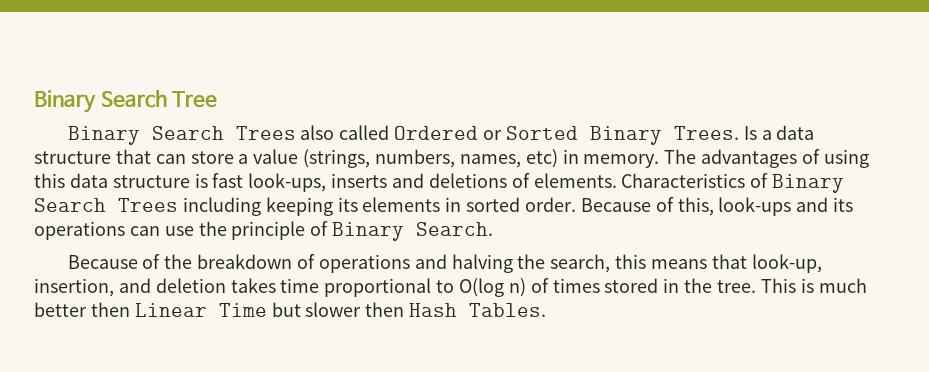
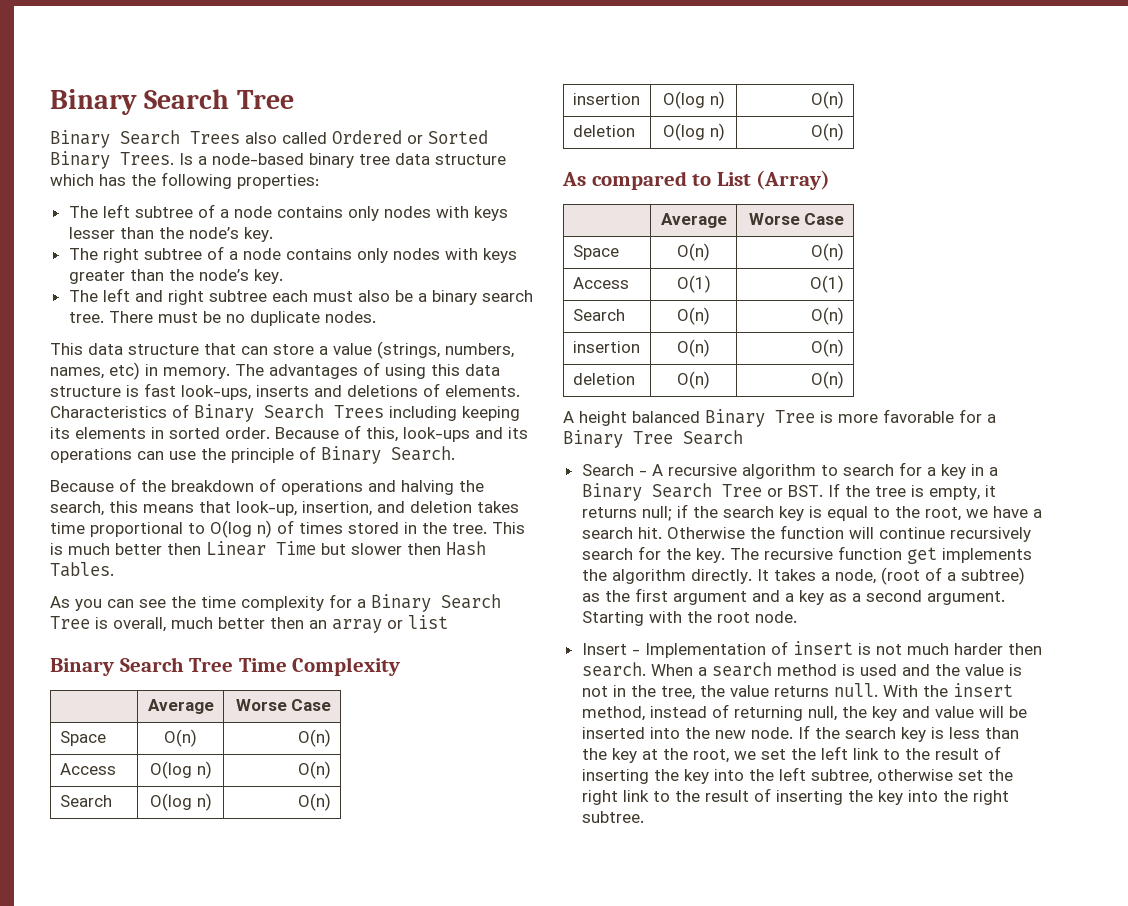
- Is a data structure that can store a value (strings, numbers, names, etc) in memory.
+ Is a node-based binary tree data structure which has the following properties:
+ The left subtree of a node contains only nodes with keys lesser than the node’s key.
+ The right subtree of a node contains only nodes with keys greater than the node’s key.
+ The left and right subtree each must also be a binary search tree. There must be no duplicate nodes.
+ This data structure that can store a value (strings, numbers, names, etc) in memory.
+ As you can see the time complexity for a Binary Search Tree is overall, much better then an array or list
+ Binary Search Tree Time Complexity
+ | Average | Worse Case
+ Space | O(n) | O(n)
+ Access | O(log n) | O(n)
+ Search | O(log n) | O(n)
+ insertion | O(log n) | O(n)
+ deletion | O(log n) | O(n)
+ As compared to List (Array)
+ | Average | Worse Case
+ Space | O(n) | O(n)
+ Access | O(1) | O(1)
+ Search | O(n) | O(n)
+ insertion | O(n) | O(n)
+ deletion | O(n) | O(n)
+ A height balanced Binary Tree is more favorable for a Binary Tree Search
+ Search - A recursive algorithm to search for a key in a Binary Search Tree or BST. If the tree is empty, it returns null; if the search key is equal to the root, we have a search hit. Otherwise the function will continue recursively search for the key. The recursive function get implements the algorithm directly. It takes a node, (root of a subtree) as the first argument and a key as a second argument. Starting with the root node.
+ Insert - Implementation of insert is not much harder then search. When a search method is used and the value is not in the tree, the value returns null. With the insert method, instead of returning null, the key and value will be inserted into the new node. If the search key is less than the key at the root, we set the left link to the result of inserting the key into the left subtree, otherwise set the right link to the result of inserting the key into the right subtree.

